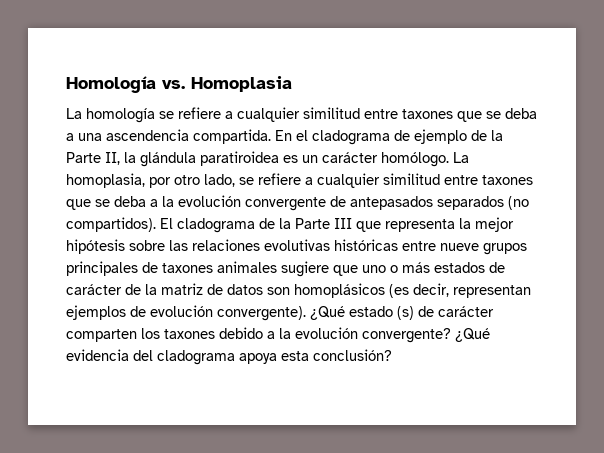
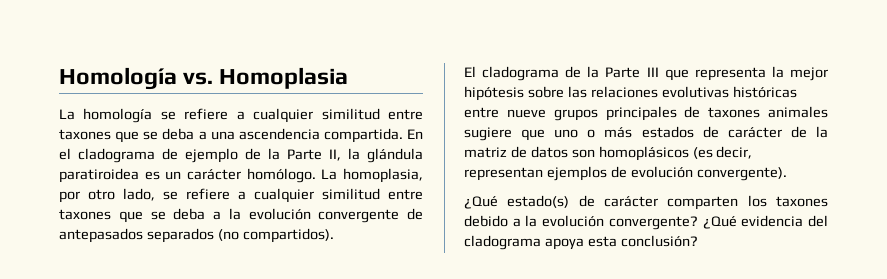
- La homoplasia, por otro lado, se refiere a cualquier similitud entre taxones que se deba a la evolución convergente de antepasados separados (no compartidos). El cladograma de la Parte III que representa la mejor hipótesis sobre las relaciones evolutivas históricas entre nueve grupos principales de taxones animales sugiere que uno o más estados de carácter de la matriz de datos son homoplásicos (es decir, representan ejemplos de evolución convergente). ¿Qué estado (s) de carácter comparten los taxones debido a la evolución convergente?
+ La homoplasia, por otro lado, se refiere a cualquier similitud entre taxones que se deba a la evolución convergente de antepasados separados (no compartidos).
+ El cladograma de la Parte III que representa la mejor hipótesis sobre las relaciones evolutivas históricas entre nueve grupos principales de taxones animales sugiere que uno o más estados de carácter de la matriz de datos son homoplásicos (es decir, representan ejemplos de evolución convergente).
+ ¿Qué estado(s) de carácter comparten los taxones debido a la evolución convergente?

